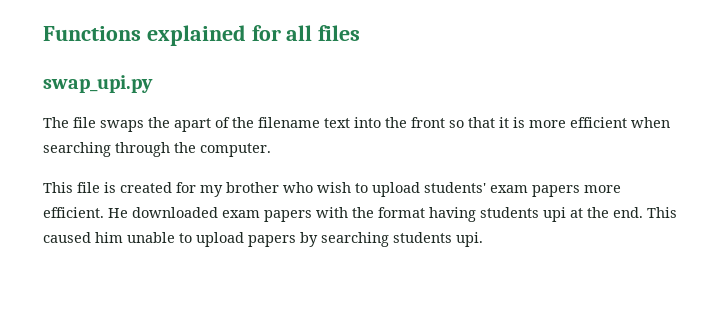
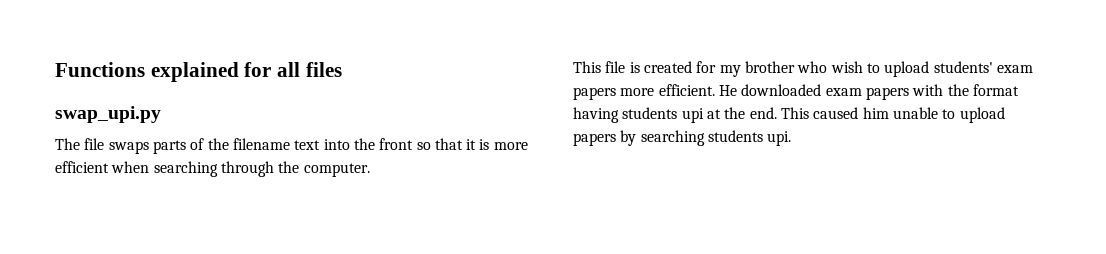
- The file swaps the apart of the filename text into the front so that it is more efficient when searching through the computer.
+ The file swaps parts of the filename text into the front so that it is more efficient when searching through the computer.

